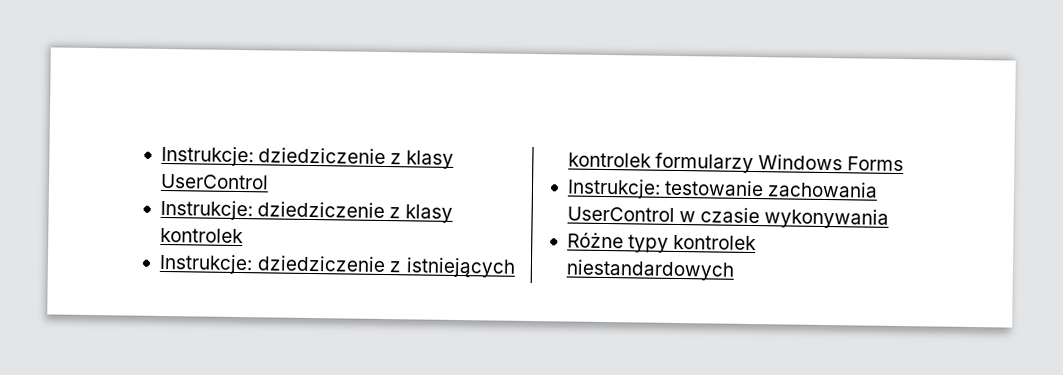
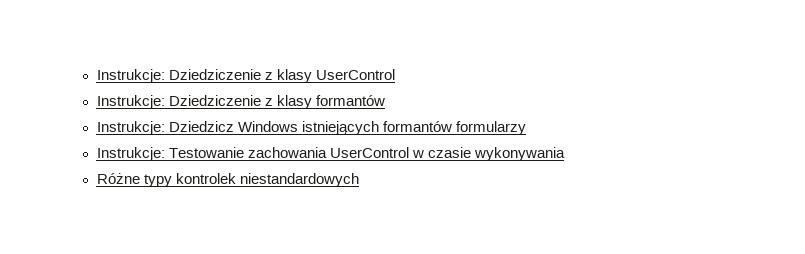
- Instrukcje: dziedziczenie z klasy UserControl
+ Instrukcje: Dziedziczenie z klasy UserControl
- Instrukcje: dziedziczenie z klasy kontrolek
- Instrukcje: dziedziczenie z istniejących kontrolek formularzy Windows Forms
- Instrukcje: testowanie zachowania UserControl w czasie wykonywania
+ Instrukcje: Dziedziczenie z klasy formantów
+ Instrukcje: Dziedzicz Windows istniejących formantów formularzy
+ Instrukcje: Testowanie zachowania UserControl w czasie wykonywania

